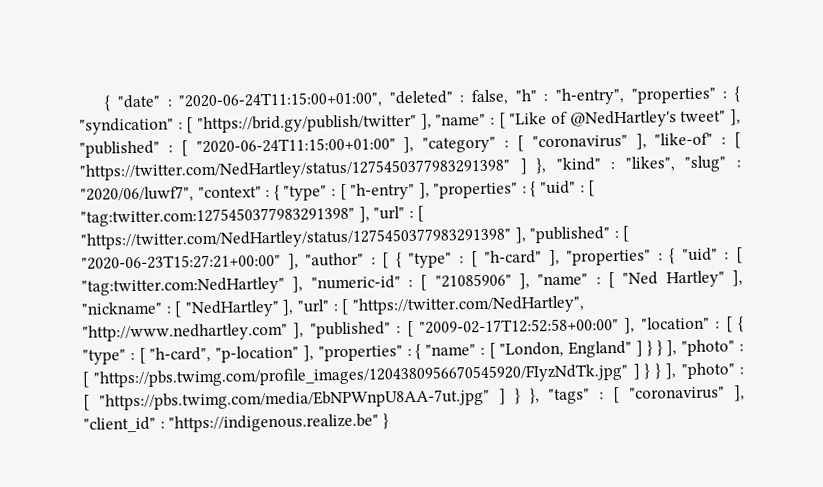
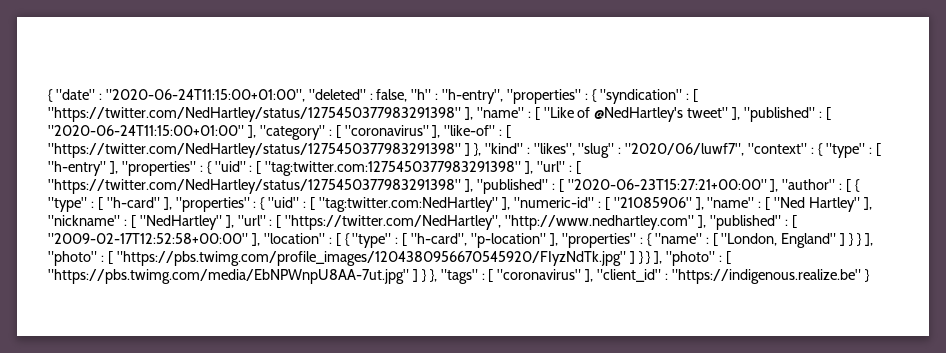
- [ "https://brid.gy/publish/twitter" ], "name" :
+ [ "https://twitter.com/NedHartley/status/1275450377983291398" ], "name" :

